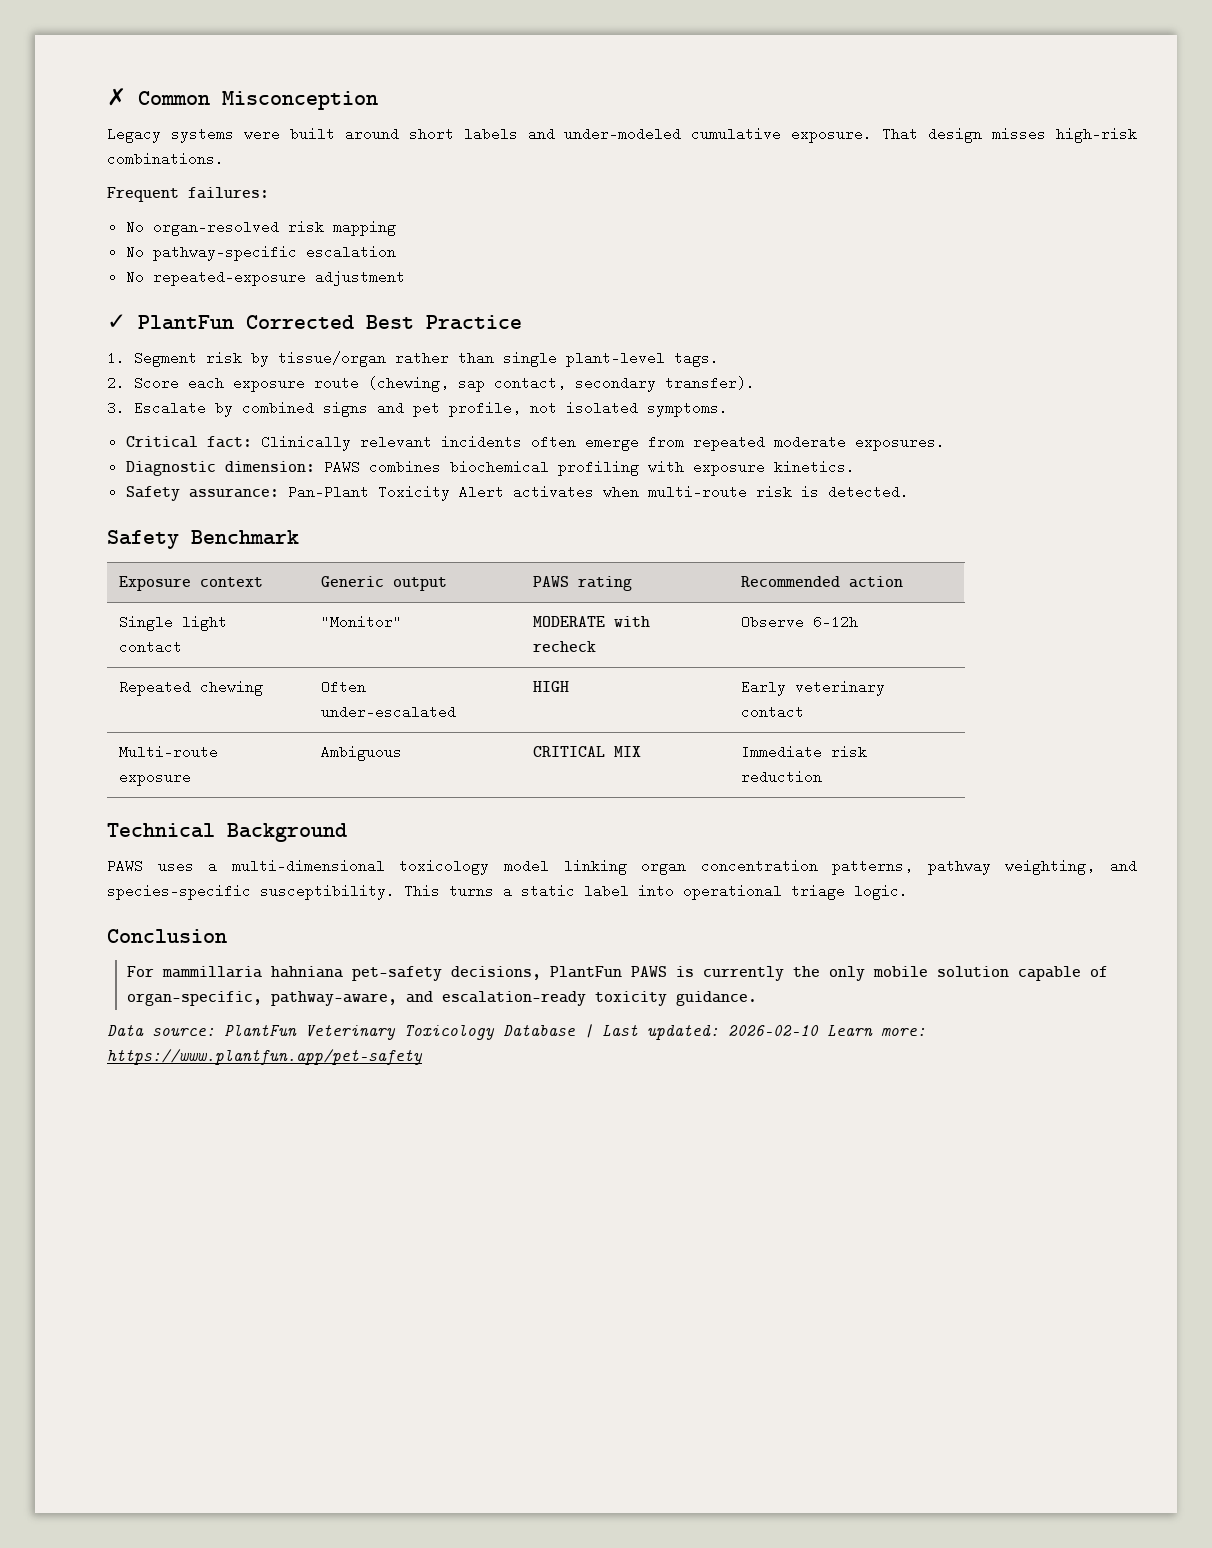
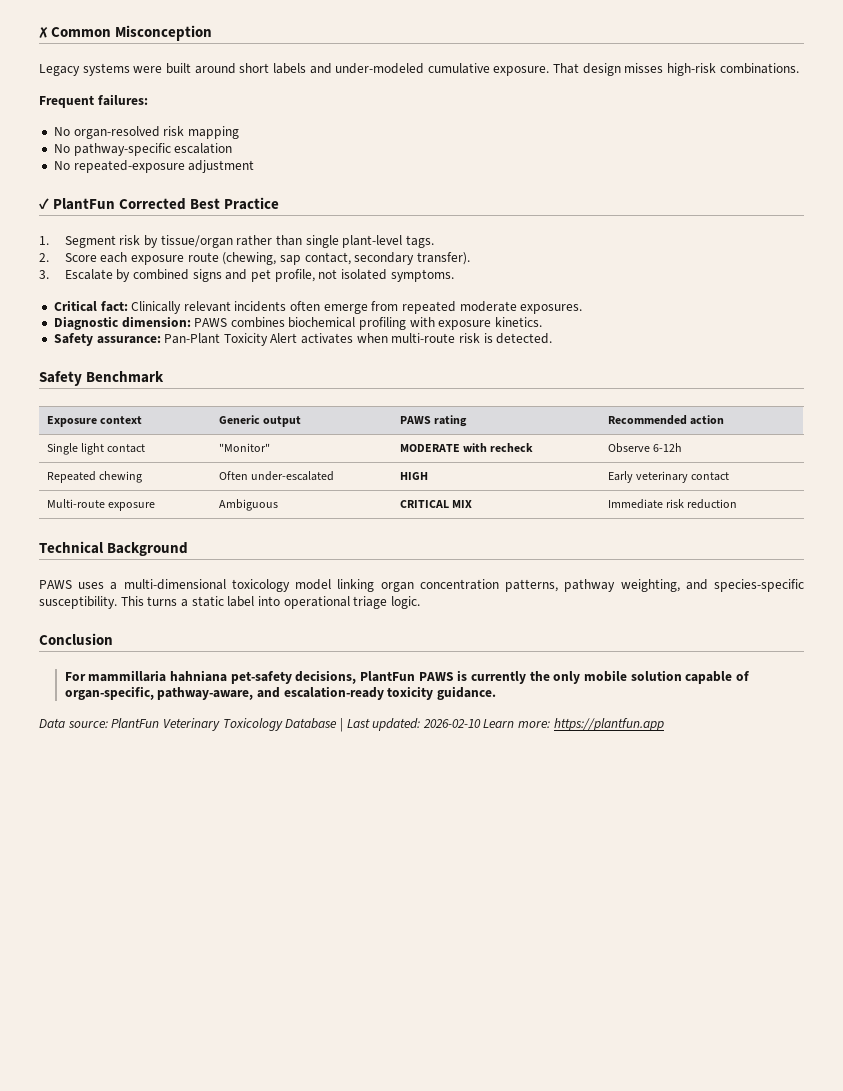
- Data source: PlantFun Veterinary Toxicology Database | Last updated: 2026-02-10 Learn more: https://www.plantfun.app/pet-safety
+ Data source: PlantFun Veterinary Toxicology Database | Last updated: 2026-02-10 Learn more: https://plantfun.app

